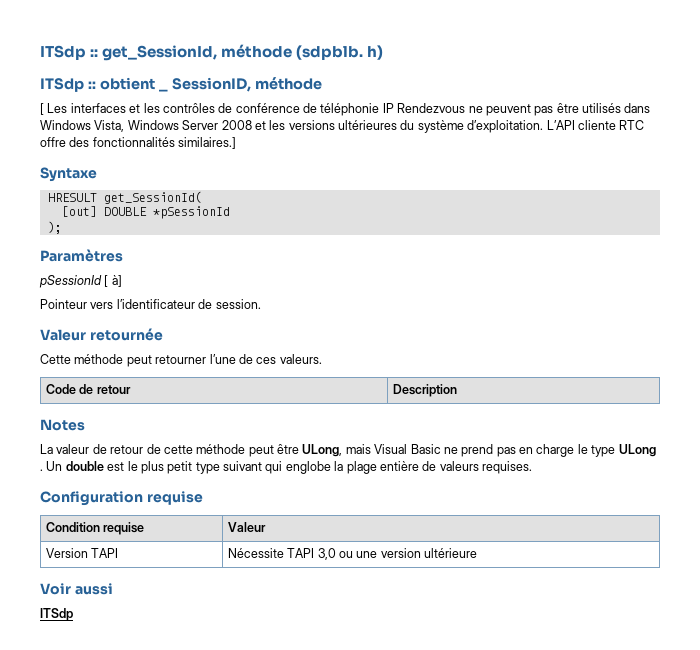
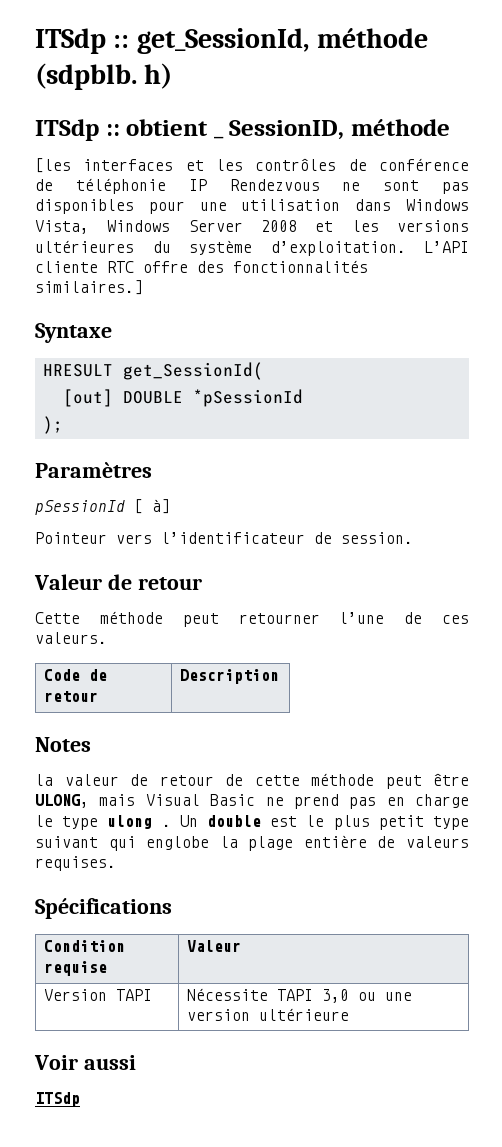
- [ Les interfaces et les contrôles de conférence de téléphonie IP Rendezvous ne peuvent pas être utilisés dans Windows Vista, Windows Server 2008 et les versions ultérieures du système d’exploitation.
+ [les interfaces et les contrôles de conférence de téléphonie IP Rendezvous ne sont pas disponibles pour une utilisation dans Windows Vista, Windows Server 2008 et les versions ultérieures du système d’exploitation.
- Valeur retournée
+ Valeur de retour
- La valeur de retour de cette méthode peut être ULong, mais Visual Basic ne prend pas en charge le type ULong .
+ la valeur de retour de cette méthode peut être ULONG, mais Visual Basic ne prend pas en charge le type ulong .
- Configuration requise
+ Spécifications

